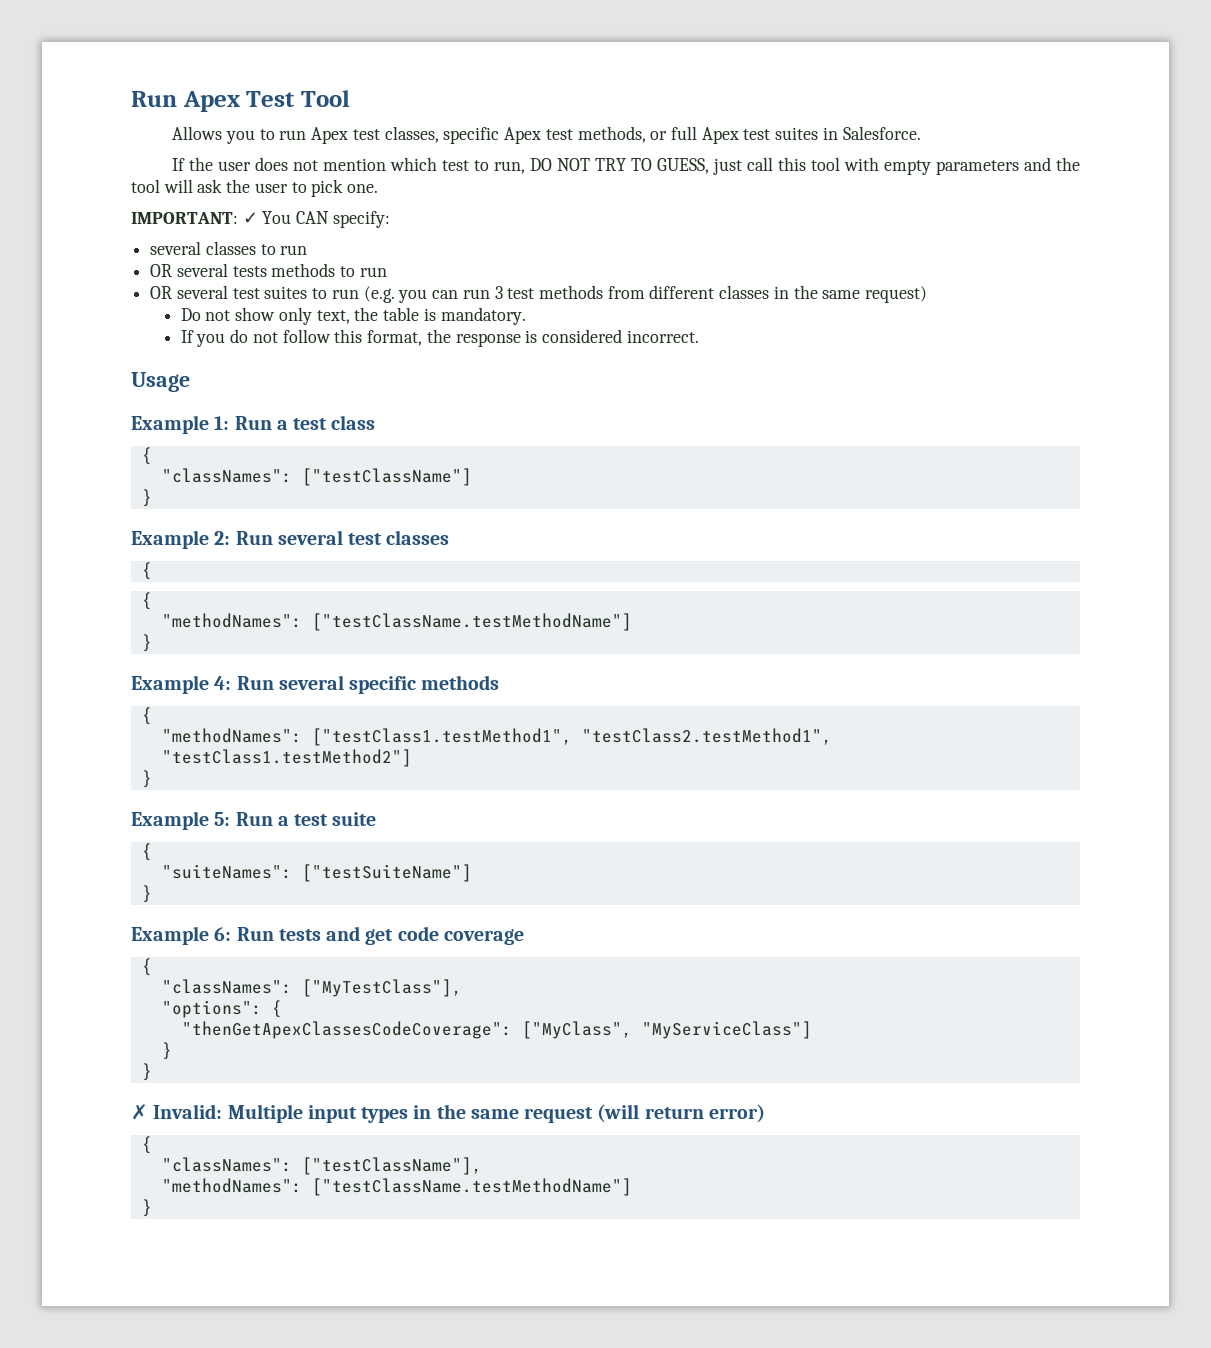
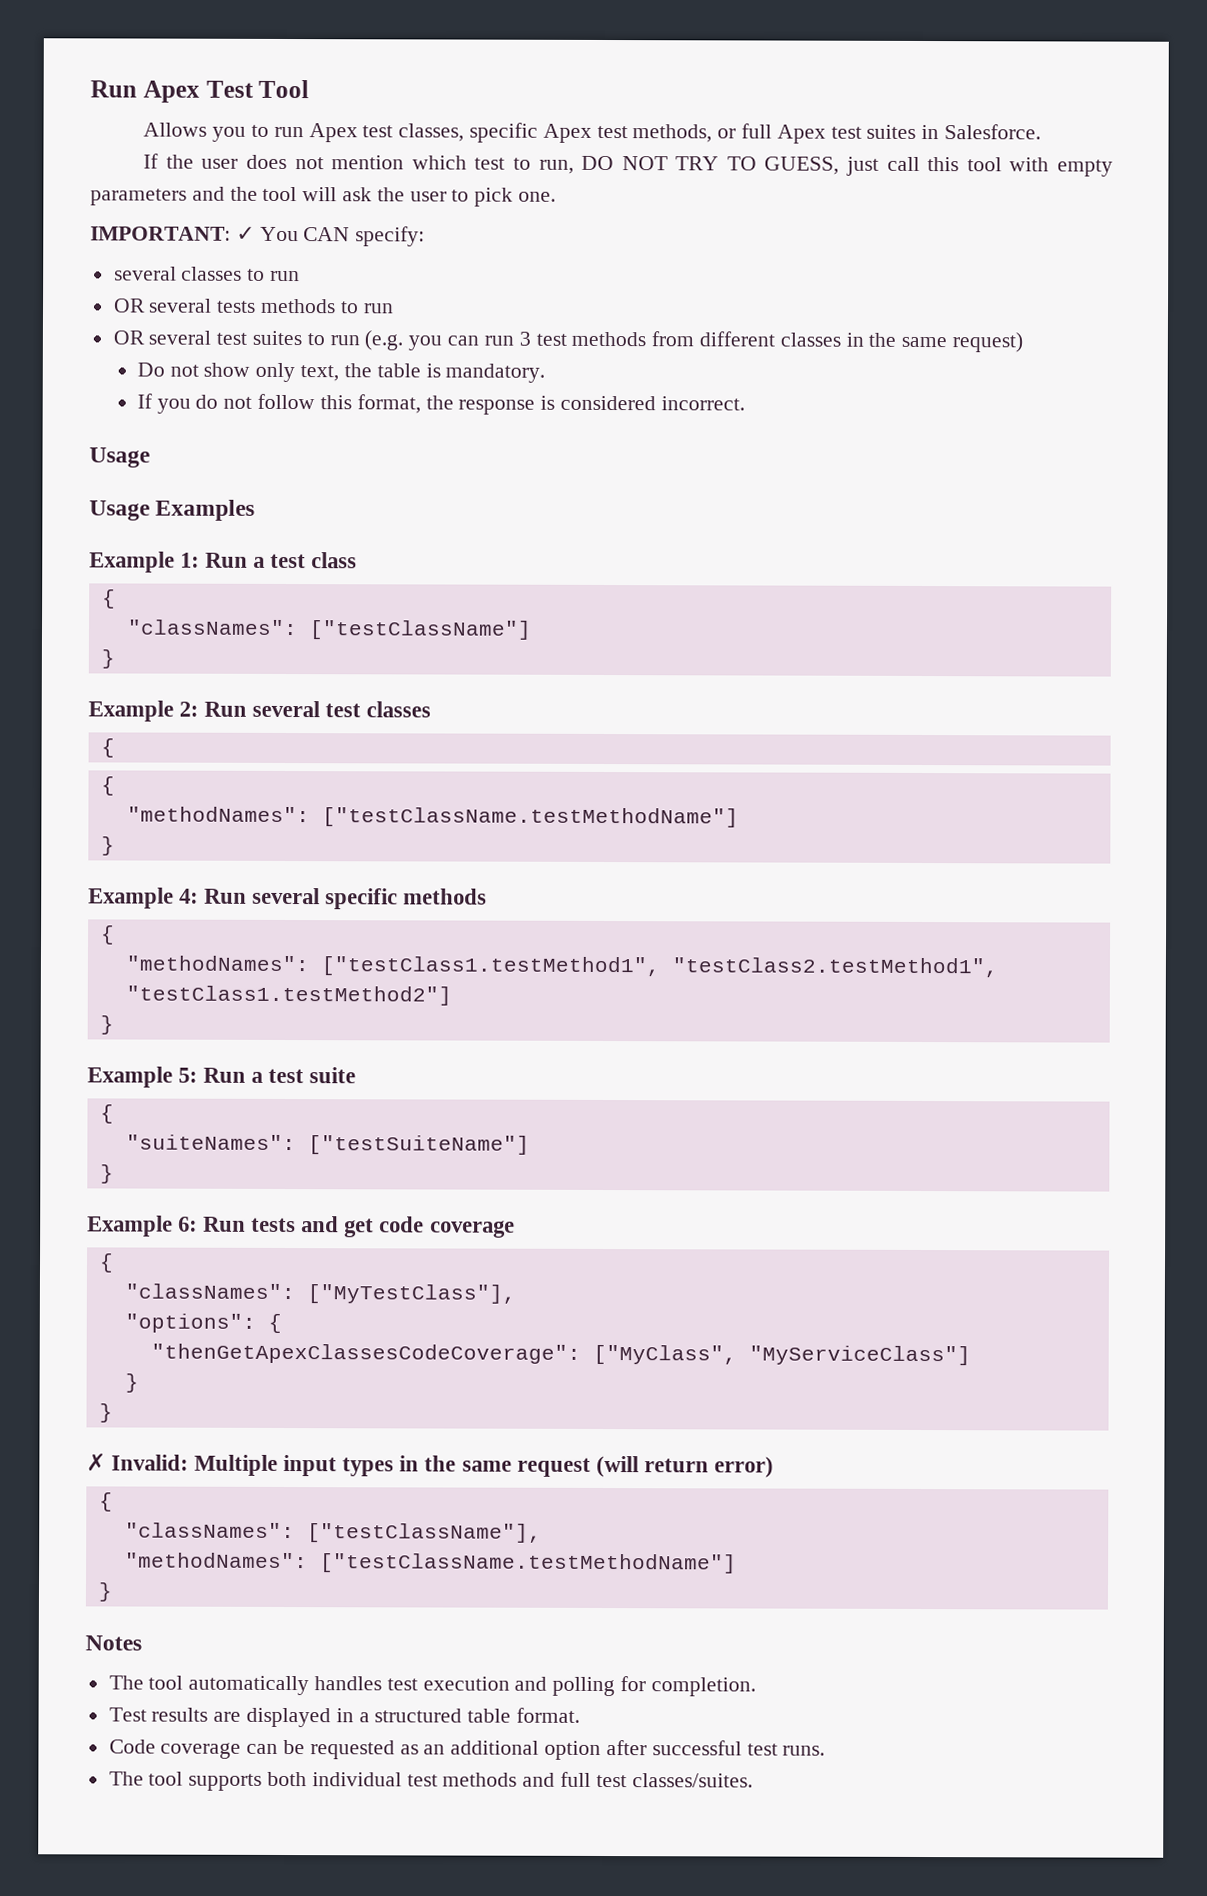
+ Usage Examples
+ Notes
+ The tool automatically handles test execution and polling for completion.
+ Test results are displayed in a structured table format.
+ Code coverage can be requested as an additional option after successful test runs.
+ The tool supports both individual test methods and full test classes/suites.

